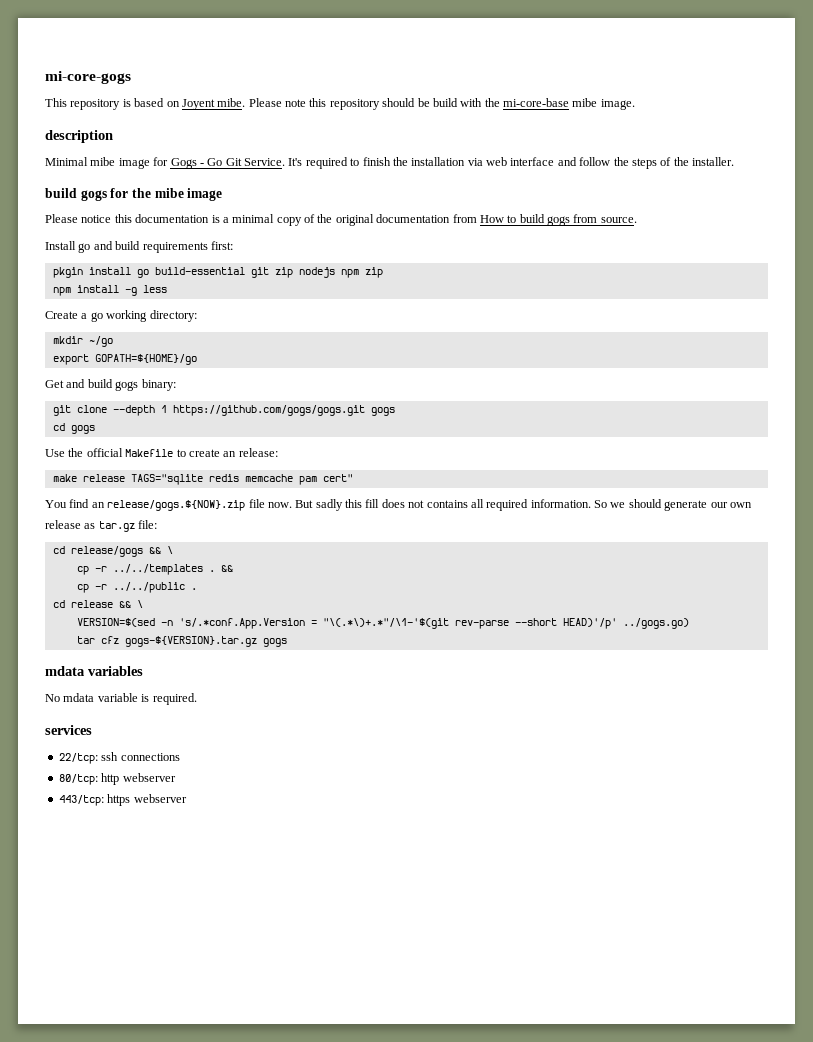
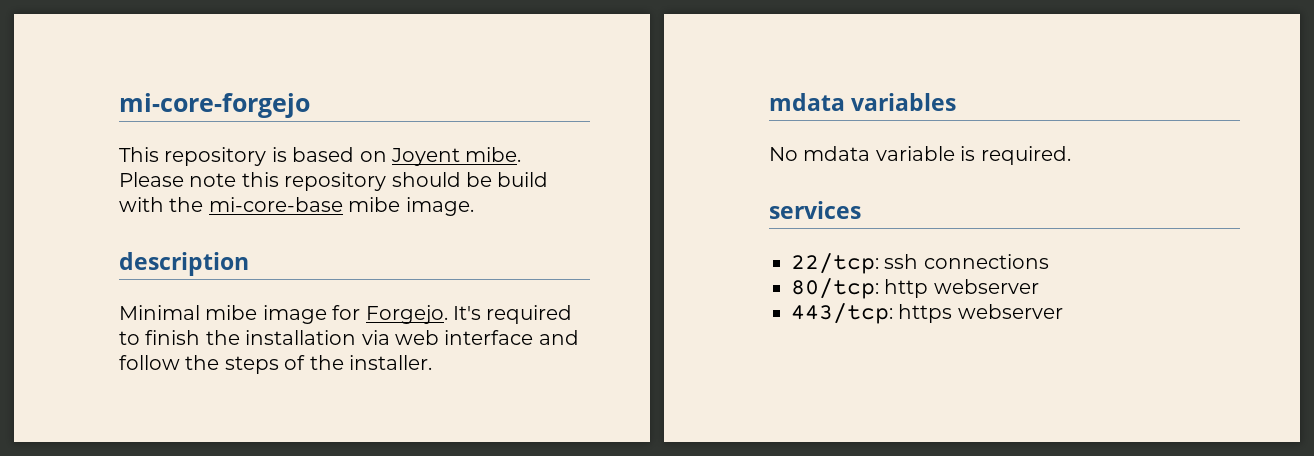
- mi-core-gogs
+ mi-core-forgejo
- Minimal mibe image for Gogs - Go Git Service.
+ Minimal mibe image for Forgejo.
- build gogs for the mibe image
- Please notice this documentation is a minimal copy of the original documentation from How to build gogs from source.
- Install go and build requirements first:
- pkgin install go build-essential git zip nodejs npm zip
- npm install -g less
- Create a go working directory:
- mkdir ~/go
- export GOPATH=${HOME}/go
- Get and build gogs binary:
- git clone --depth 1 https://github.com/gogs/gogs.git gogs
- cd gogs
- Use the official Makefile to create an release:
- make release TAGS="sqlite redis memcache pam cert"
- You find an release/gogs.${NOW}.zip file now. But sadly this fill does not contains all required information. So we should generate our own release as tar.gz file:
- cd release/gogs && \
- cp -r ../../templates . &&
- cp -r ../../public .
- cd release && \
- VERSION=$(sed -n 's/.*conf.App.Version = "\(.*\)+.*"/\1-'$(git rev-parse --short HEAD)'/p' ../gogs.go)
- tar cfz gogs-${VERSION}.tar.gz gogs

